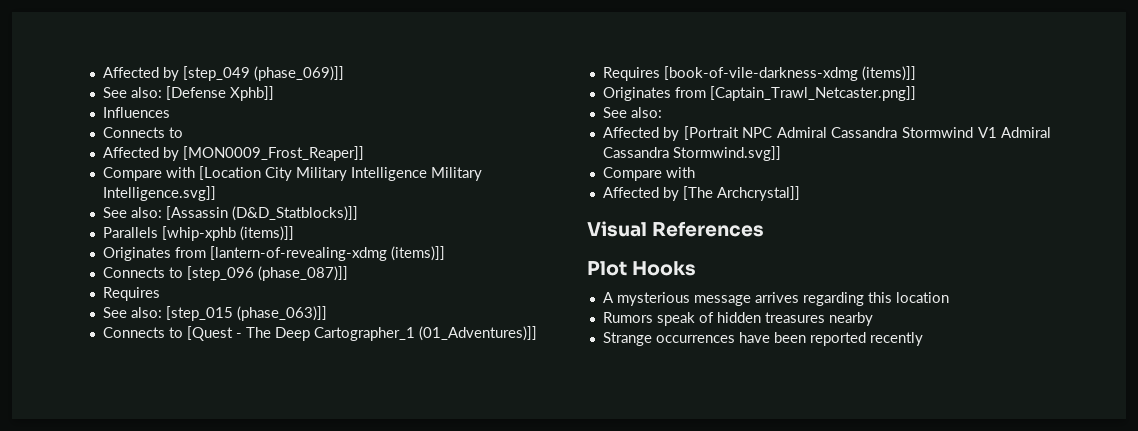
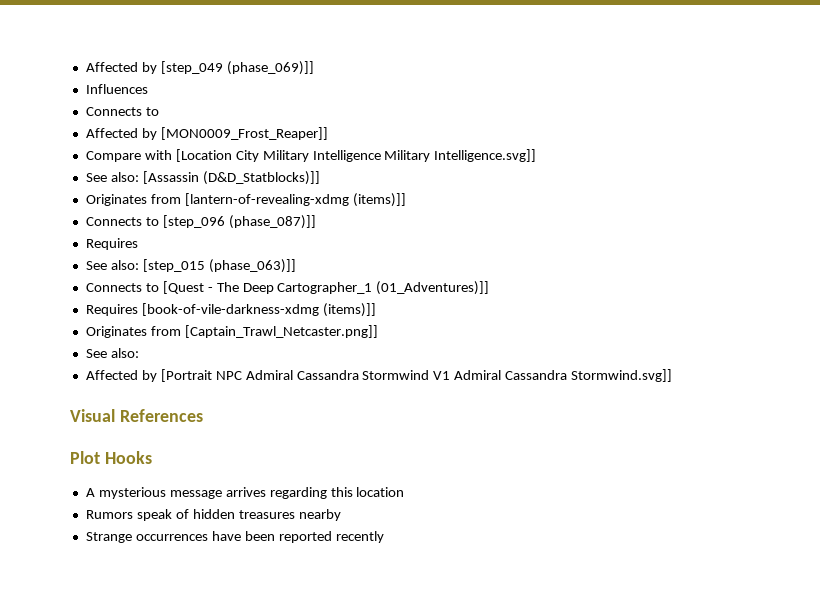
- See also: [Defense Xphb]]
- Parallels [whip-xphb (items)]]
  Affected by [Portrait NPC Admiral Cassandra Stormwind V1 Admiral Cassandra Stormwind.svg]]
- Compare with
- Affected by [The Archcrystal]]

